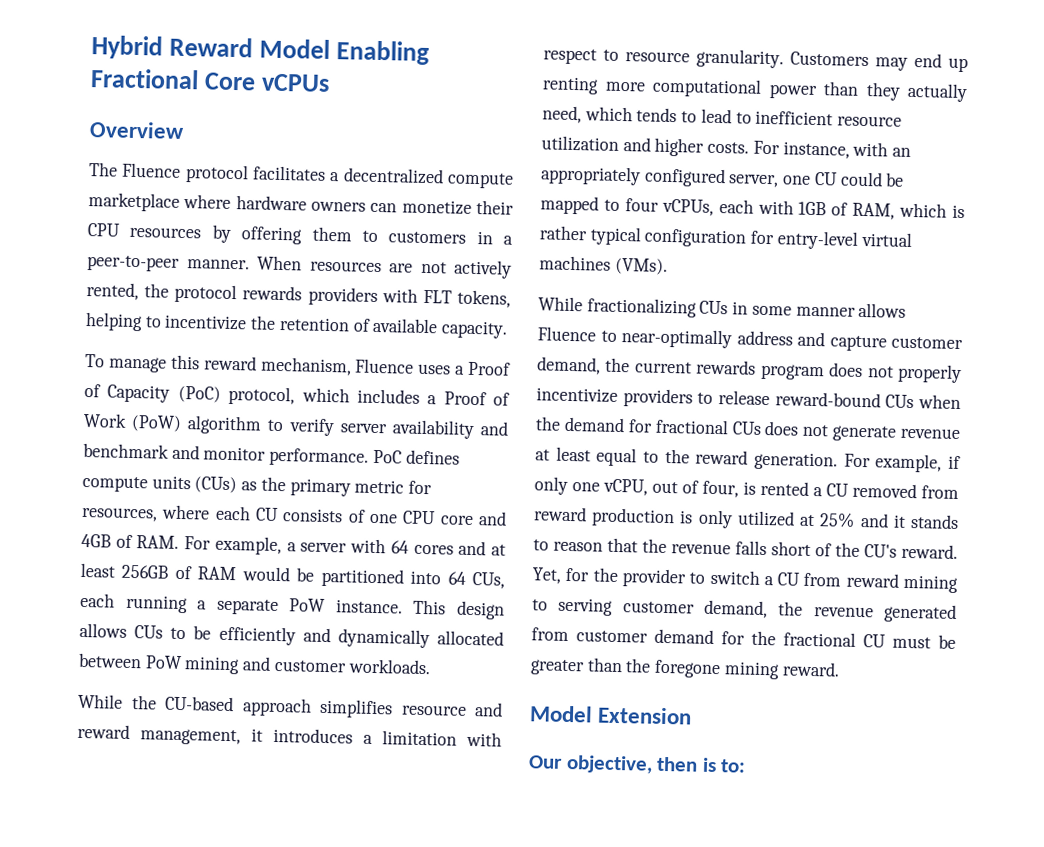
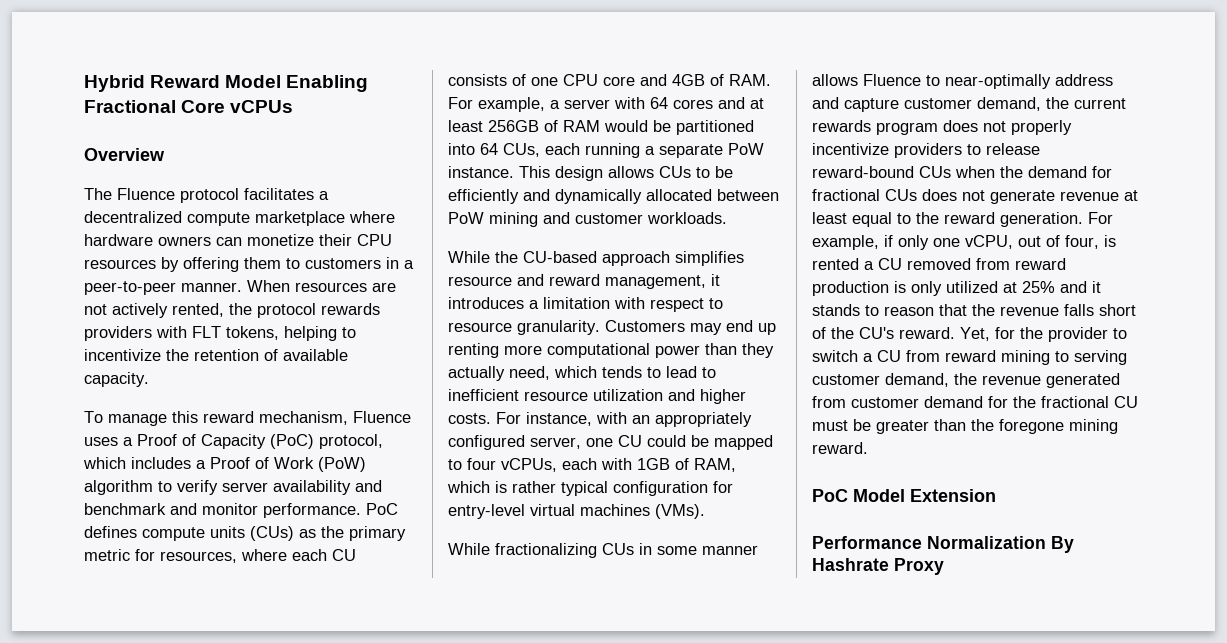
- Model Extension
+ PoC Model Extension
- Our objective, then is to:
+ Performance Normalization By Hashrate Proxy

